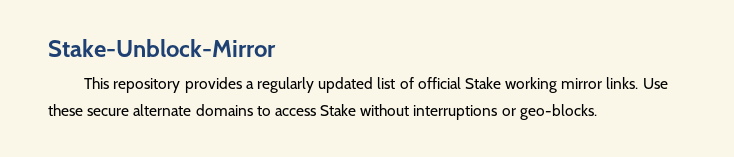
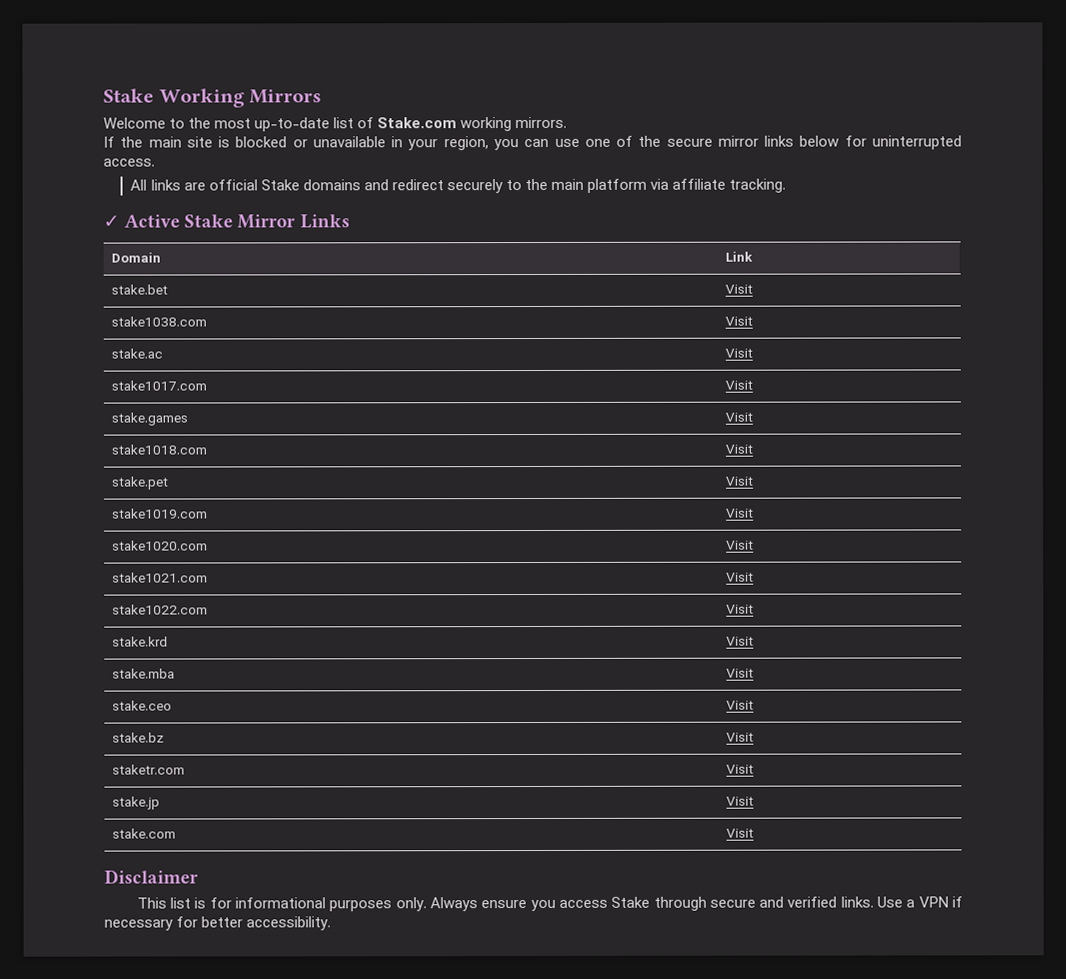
- Stake-Unblock-Mirror
- This repository provides a regularly updated list of official Stake working mirror links. Use these secure alternate domains to access Stake without interruptions or geo-blocks.
+ Stake Working Mirrors
+ Welcome to the most up-to-date list of Stake.com working mirrors.
+ If the main site is blocked or unavailable in your region, you can use one of the secure mirror links below for uninterrupted access.
+ All links are official Stake domains and redirect securely to the main platform via affiliate tracking.
+ ✓ Active Stake Mirror Links
+ Domain | Link
+ stake.bet | Visit
+ stake1038.com | Visit
+ stake.ac | Visit
+ stake1017.com | Visit
+ stake.games | Visit
+ stake1018.com | Visit
+ stake.pet | Visit
+ stake1019.com | Visit
+ stake1020.com | Visit
+ stake1021.com | Visit
+ stake1022.com | Visit
+ stake.krd | Visit
+ stake.mba | Visit
+ stake.ceo | Visit
+ stake.bz | Visit
+ staketr.com | Visit
+ stake.jp | Visit
+ stake.com | Visit
+ Disclaimer
+ This list is for informational purposes only. Always ensure you access Stake through secure and verified links. Use a VPN if necessary for better accessibility.

